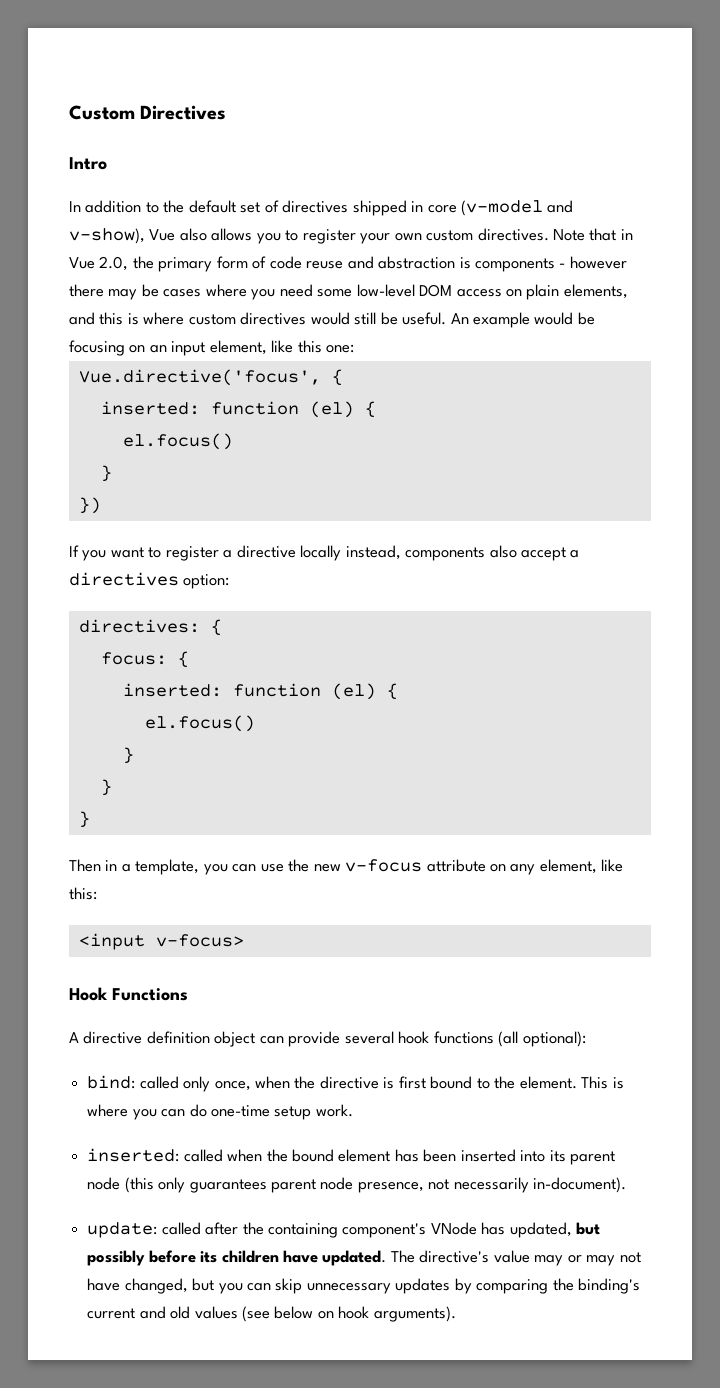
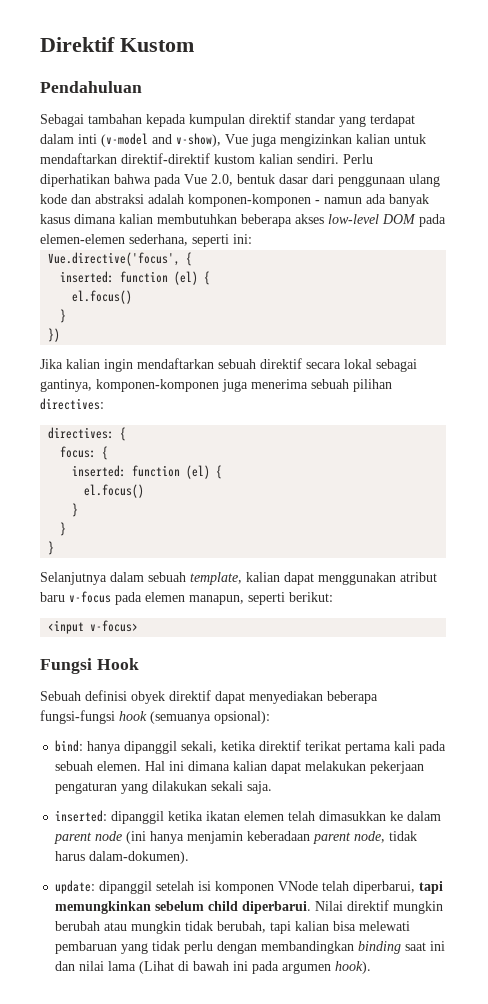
- Custom Directives
- Intro
- In addition to the default set of directives shipped in core (v-model and v-show), Vue also allows you to register your own custom directives. Note that in Vue 2.0, the primary form of code reuse and abstraction is components - however there may be cases where you need some low-level DOM access on plain elements, and this is where custom directives would still be useful. An example would be focusing on an input element, like this one:
+ Direktif Kustom
+ Pendahuluan
+ Sebagai tambahan kepada kumpulan direktif standar yang terdapat dalam inti (v-model and v-show), Vue juga mengizinkan kalian untuk mendaftarkan direktif-direktif kustom kalian sendiri. Perlu diperhatikan bahwa pada Vue 2.0, bentuk dasar dari penggunaan ulang kode dan abstraksi adalah komponen-komponen - namun ada banyak kasus dimana kalian membutuhkan beberapa akses low-level DOM pada elemen-elemen sederhana, seperti ini:
- If you want to register a directive locally instead, components also accept a directives option:
+ Jika kalian ingin mendaftarkan sebuah direktif secara lokal sebagai gantinya, komponen-komponen juga menerima sebuah pilihan directives:
- Then in a template, you can use the new v-focus attribute on any element, like this:
+ Selanjutnya dalam sebuah template, kalian dapat menggunakan atribut baru v-focus pada elemen manapun, seperti berikut:
- Hook Functions
- A directive definition object can provide several hook functions (all optional):
- bind: called only once, when the directive is first bound to the element. This is where you can do one-time setup work.
- inserted: called when the bound element has been inserted into its parent node (this only guarantees parent node presence, not necessarily in-document).
- update: called after the containing component's VNode has updated, but possibly before its children have updated. The directive's value may or may not have changed, but you can skip unnecessary updates by comparing the binding's current and old values (see below on hook arguments).
+ Fungsi Hook
+ Sebuah definisi obyek direktif dapat menyediakan beberapa fungsi-fungsi hook (semuanya opsional):
+ bind: hanya dipanggil sekali, ketika direktif terikat pertama kali pada sebuah elemen. Hal ini dimana kalian dapat melakukan pekerjaan pengaturan yang dilakukan sekali saja.
+ inserted: dipanggil ketika ikatan elemen telah dimasukkan ke dalam parent node (ini hanya menjamin keberadaan parent node, tidak harus dalam-dokumen).
+ update: dipanggil setelah isi komponen VNode telah diperbarui, tapi memungkinkan sebelum child diperbarui. Nilai direktif mungkin berubah atau mungkin tidak berubah, tapi kalian bisa melewati pembaruan yang tidak perlu dengan membandingkan binding saat ini dan nilai lama (Lihat di bawah ini pada argumen hook).

